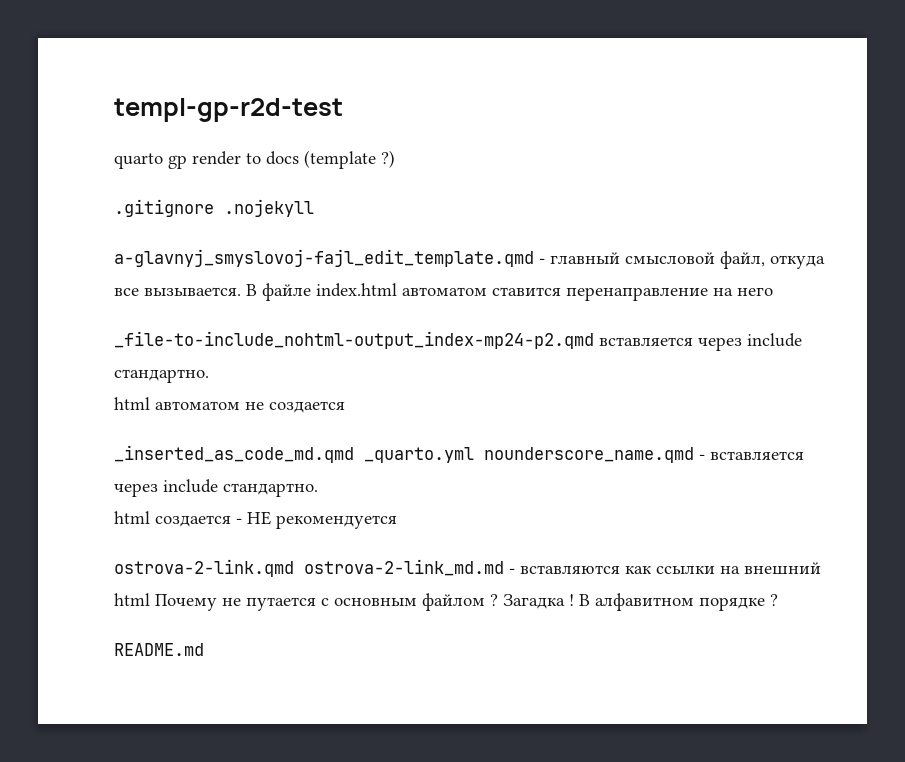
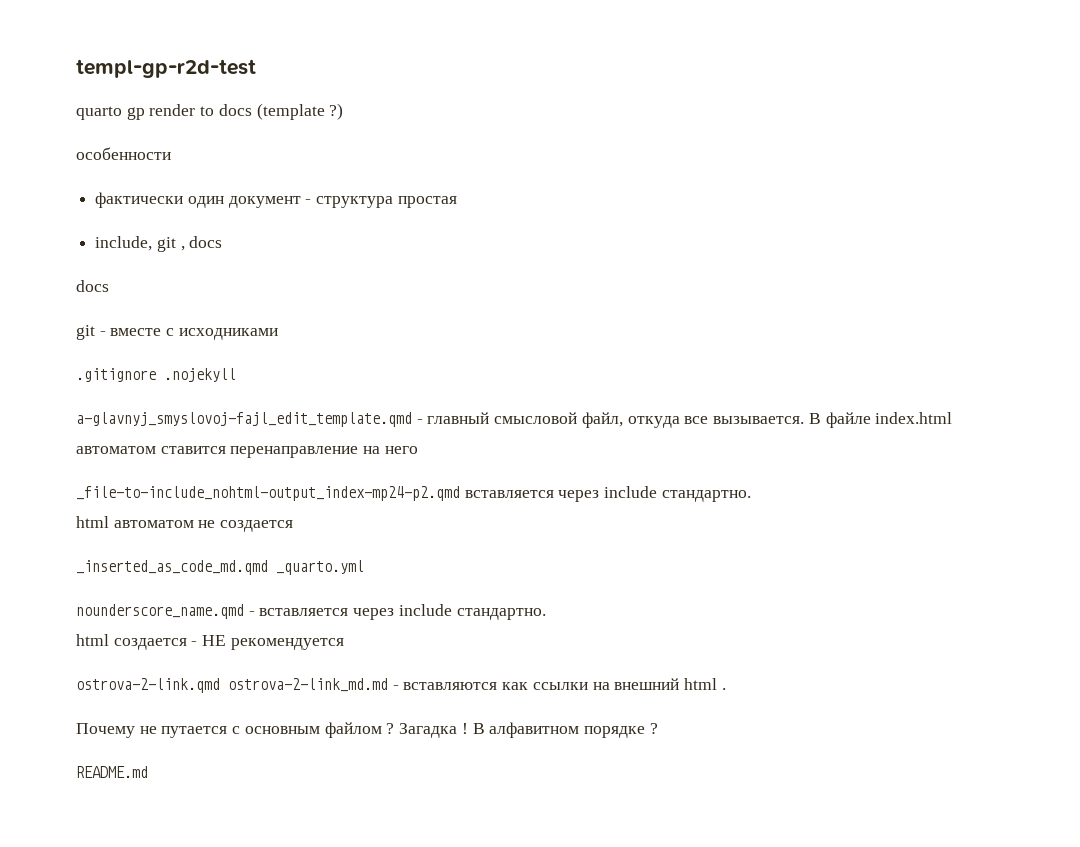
+ особенности
+ фактически один документ - структура простая
+ include, git , docs
+ docs
+ git - вместе с исходниками
- _inserted_as_code_md.qmd _quarto.yml nounderscore_name.qmd - вставляется через includе стандартно.
+ _inserted_as_code_md.qmd _quarto.yml
+ nounderscore_name.qmd - вставляется через includе стандартно.
- ostrova-2-link.qmd ostrova-2-link_md.md - вставляются как ссылки на внешний html Почему не путается с основным файлом ?
+ ostrova-2-link.qmd ostrova-2-link_md.md - вставляются как ссылки на внешний html .
+ Почему не путается с основным файлом ?

